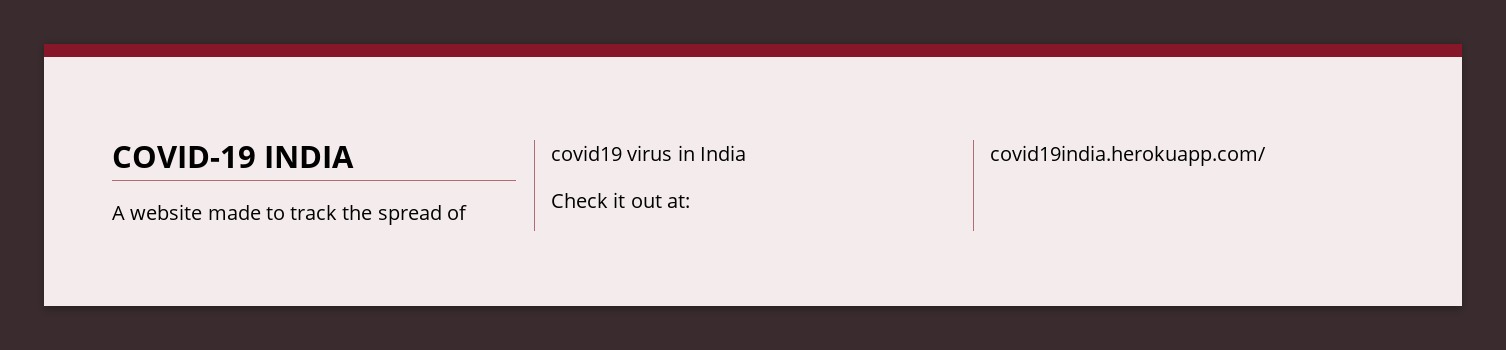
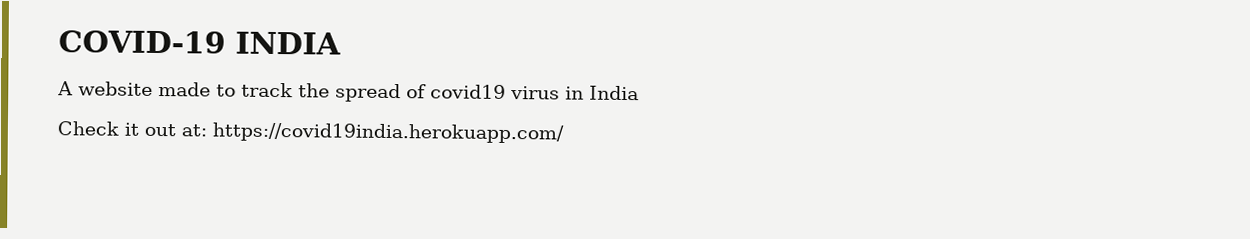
- Check it out at: covid19india.herokuapp.com/
+ Check it out at: https://covid19india.herokuapp.com/

